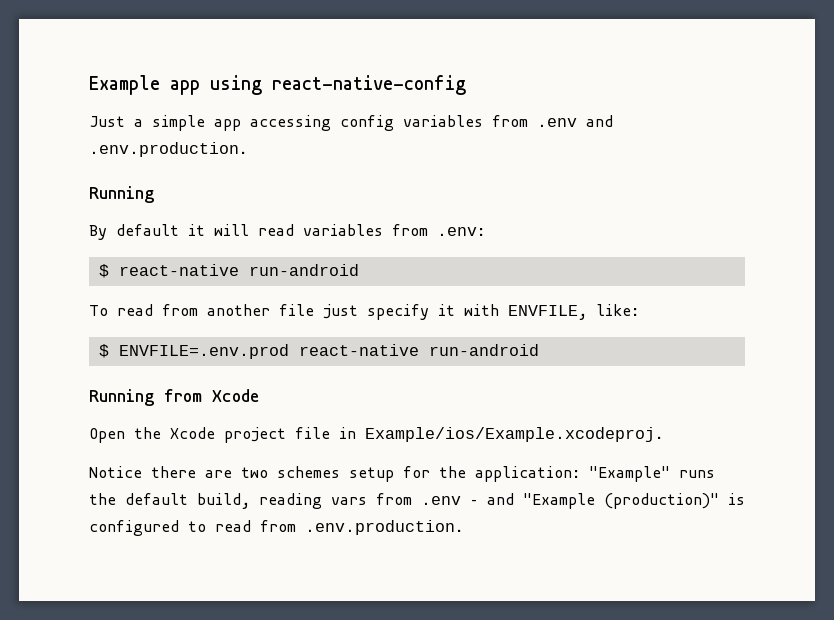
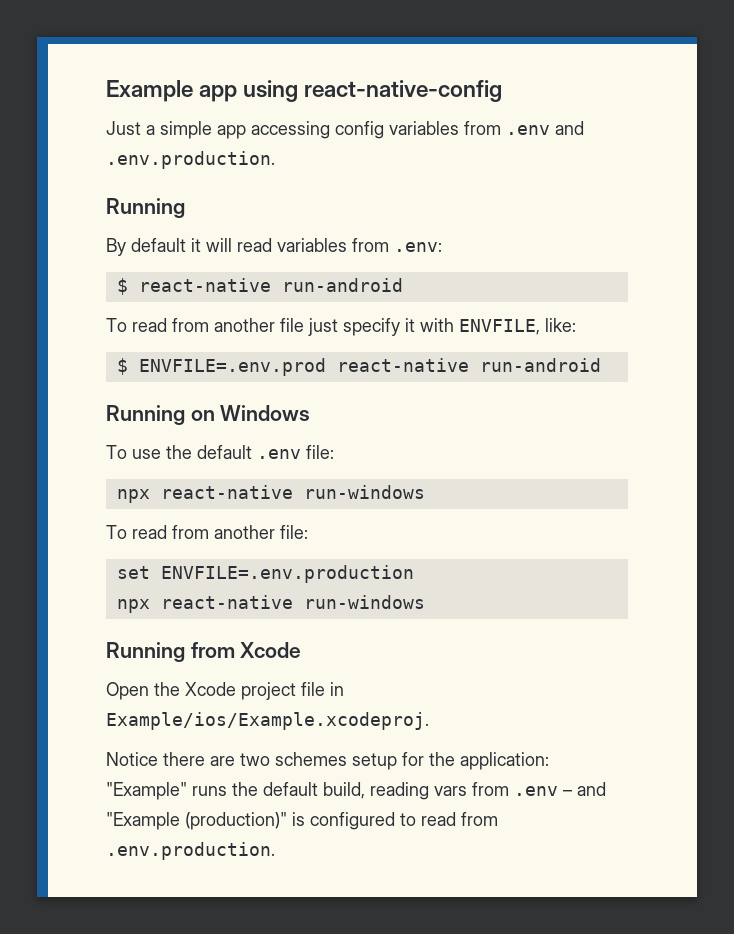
+ Running on Windows
+ To use the default .env file:
+ npx react-native run-windows
+ To read from another file:
+ set ENVFILE=.env.production
+ npx react-native run-windows

